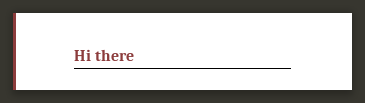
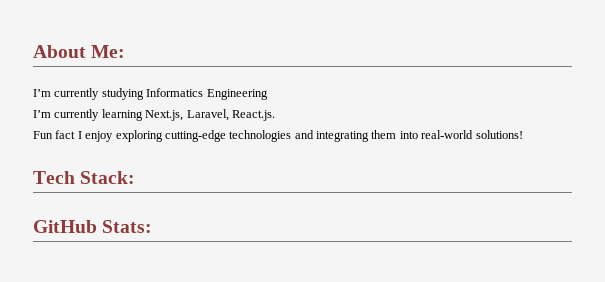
- Hi there
+ About Me:
+ I’m currently studying Informatics Engineering
+ I’m currently learning Next.js, Laravel, React.js.
+ Fun fact I enjoy exploring cutting-edge technologies and integrating them into real-world solutions!
+ Tech Stack:
+ GitHub Stats:

